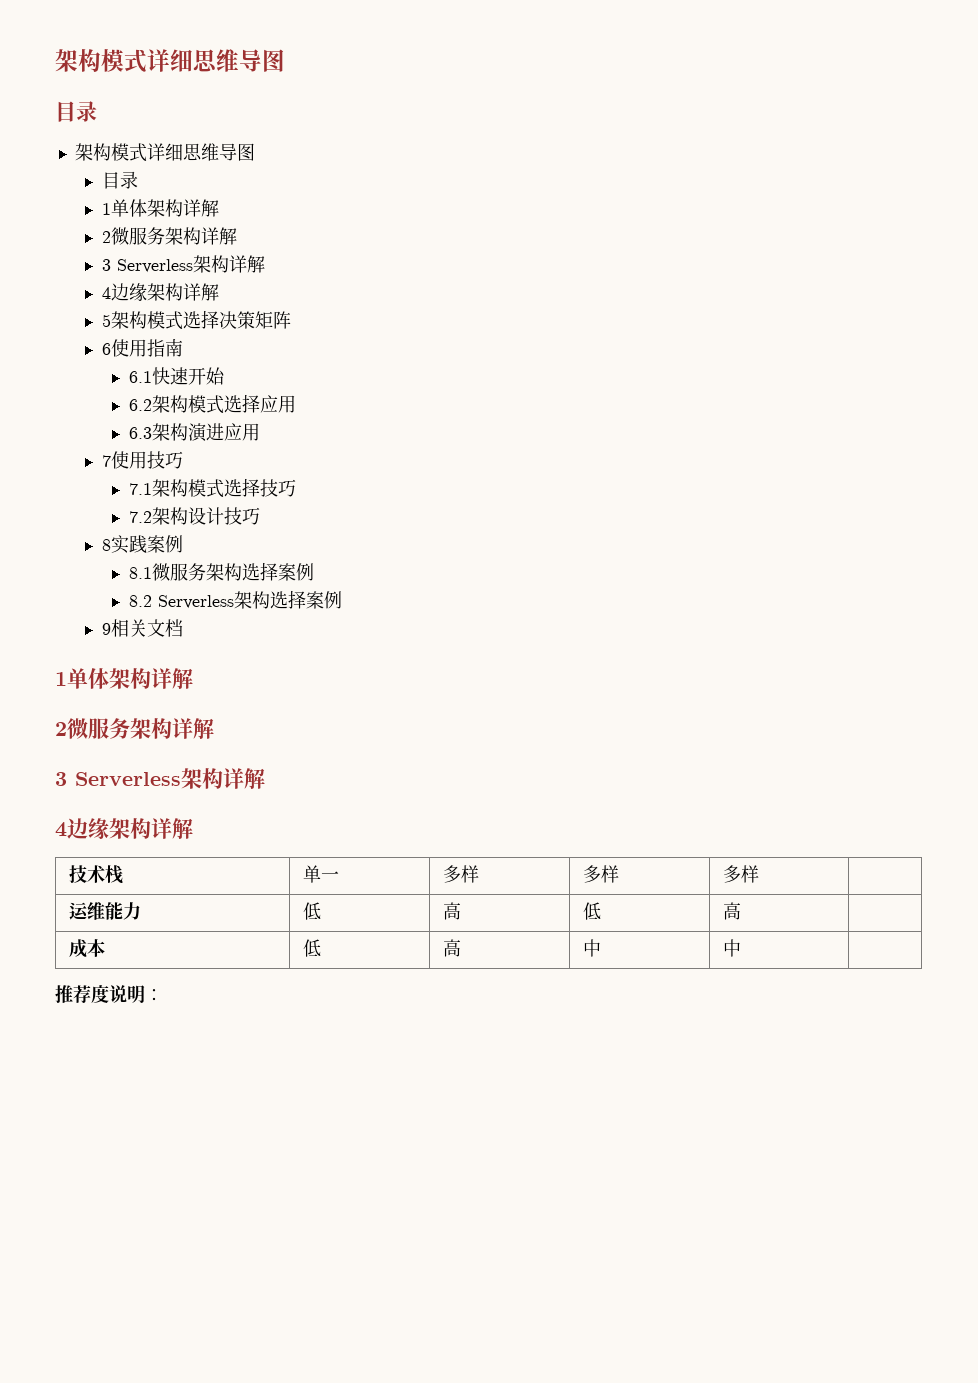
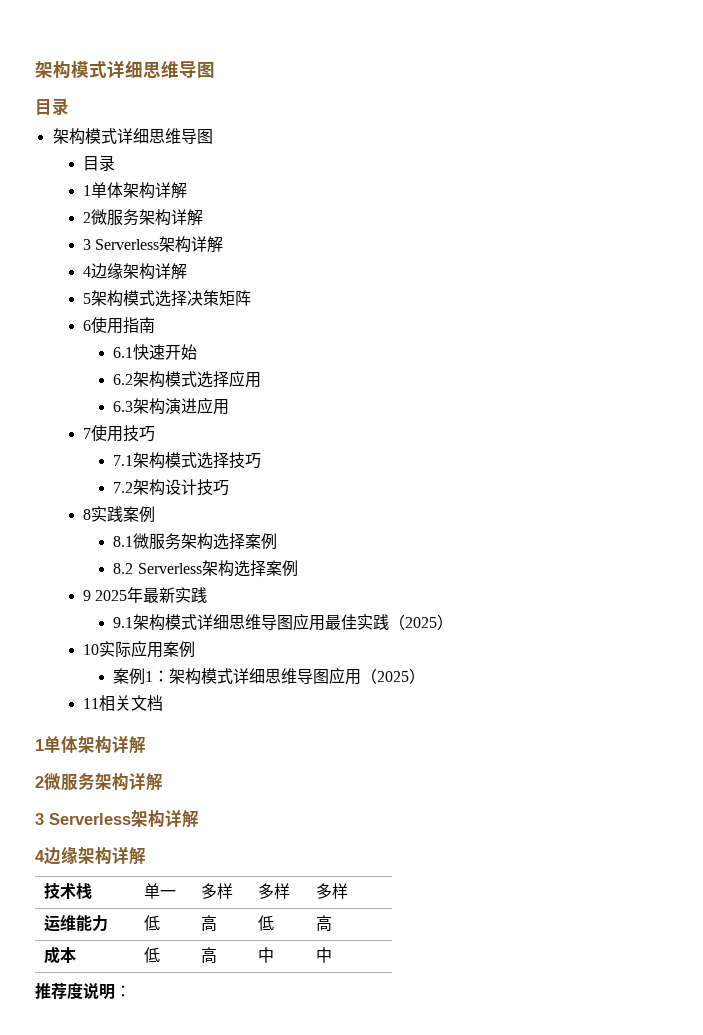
- 9相关文档
+ 9 2025年最新实践
+ 9.1架构模式详细思维导图应用最佳实践（2025）
+ 10实际应用案例
+ 案例1：架构模式详细思维导图应用（2025）
+ 11相关文档

